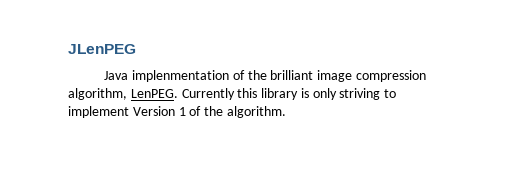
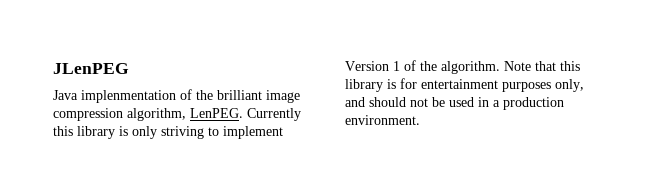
+ Note that this library is for entertainment purposes only, and should not be used in a production environment.

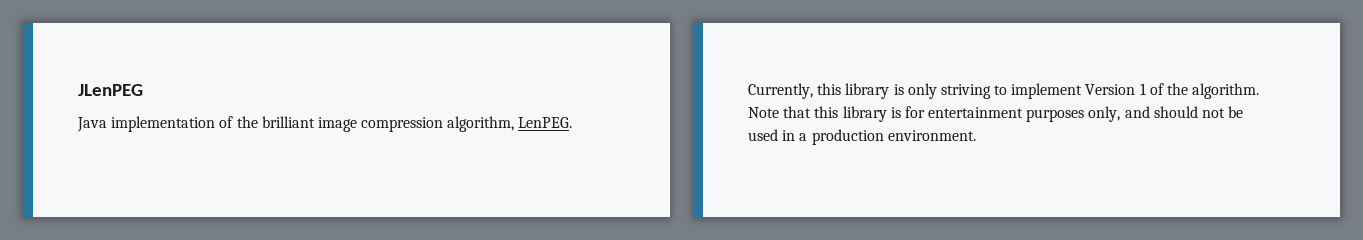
- Java implenmentation of the brilliant image compression algorithm, LenPEG.
+ Java implementation of the brilliant image compression algorithm, LenPEG.
- Currently this library is only striving to implement Version 1 of the algorithm.
+ Currently, this library is only striving to implement Version 1 of the algorithm.

